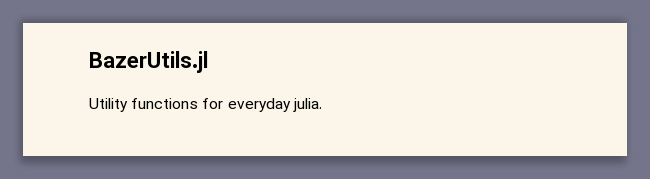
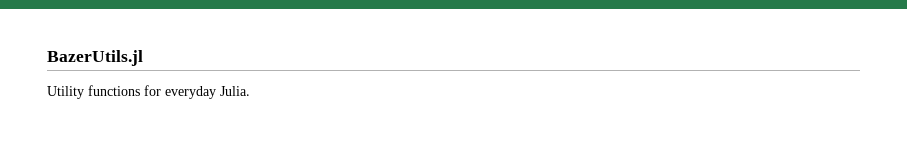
- Utility functions for everyday julia.
+ Utility functions for everyday Julia.

